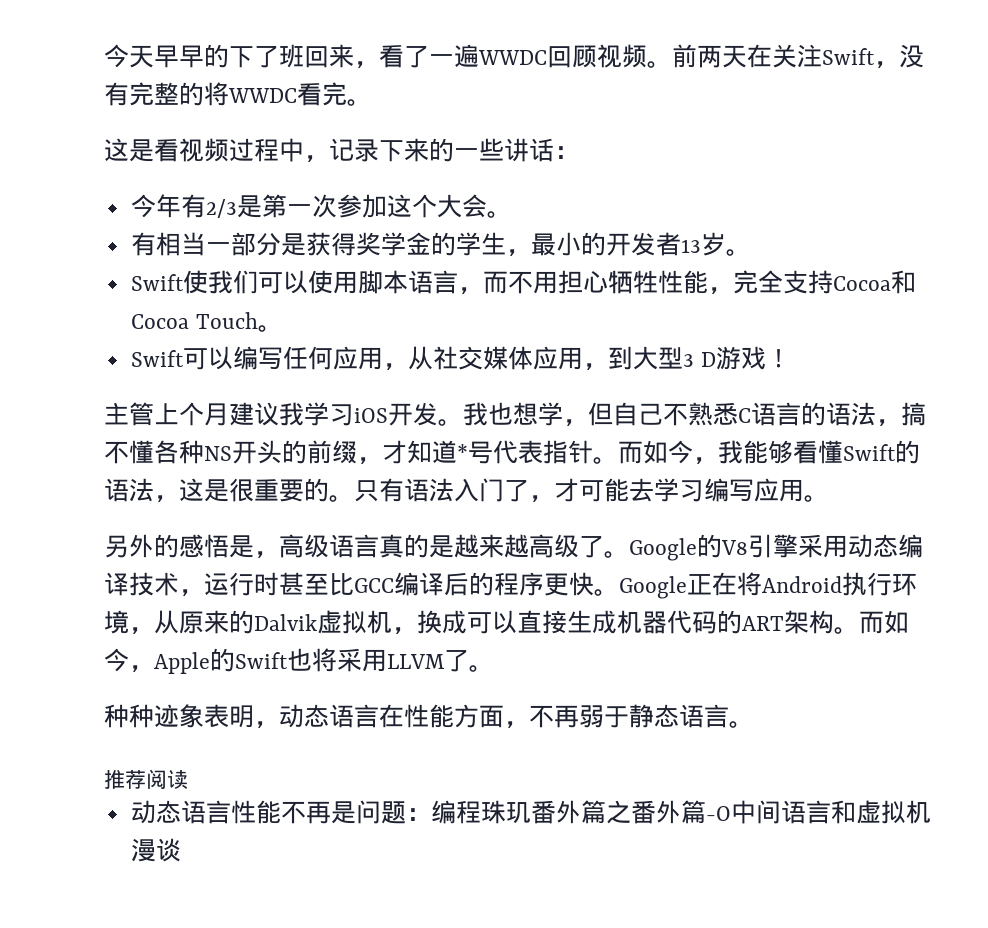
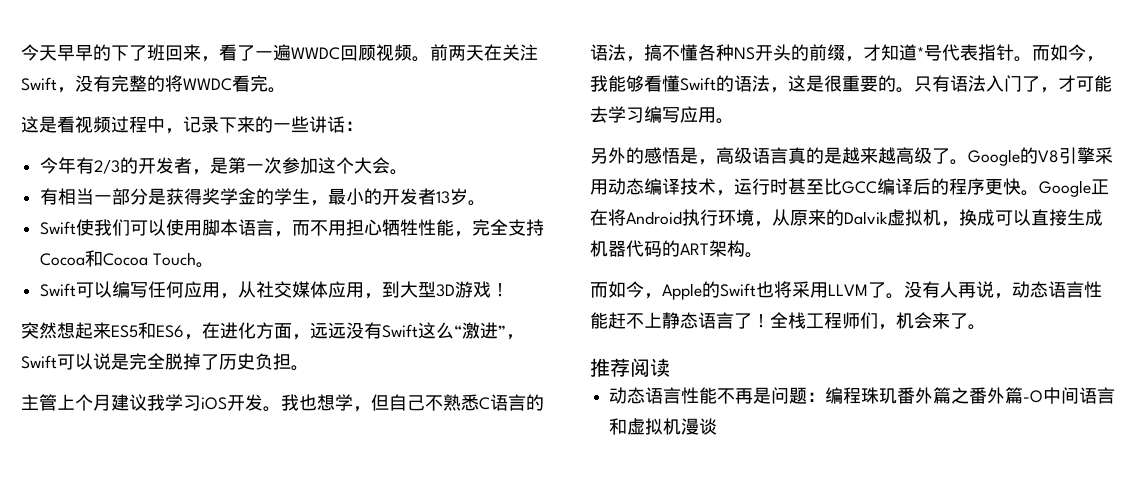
- 今年有2/3是第一次参加这个大会。
+ 今年有2/3的开发者，是第一次参加这个大会。
- Swift可以编写任何应用，从社交媒体应用，到大型3 D游戏！
+ Swift可以编写任何应用，从社交媒体应用，到大型3D游戏！
+ 突然想起来ES5和ES6，在进化方面，远远没有Swift这么“激进”，Swift可以说是完全脱掉了历史负担。
- Google正在将Android执行环境，从原来的Dalvik虚拟机，换成可以直接生成机器代码的ART架构。而如今，Apple的Swift也将采用LLVM了。
- 种种迹象表明，动态语言在性能方面，不再弱于静态语言。
+ Google正在将Android执行环境，从原来的Dalvik虚拟机，换成可以直接生成机器代码的ART架构。
+ 而如今，Apple的Swift也将采用LLVM了。没有人再说，动态语言性能赶不上静态语言了！全栈工程师们，机会来了。

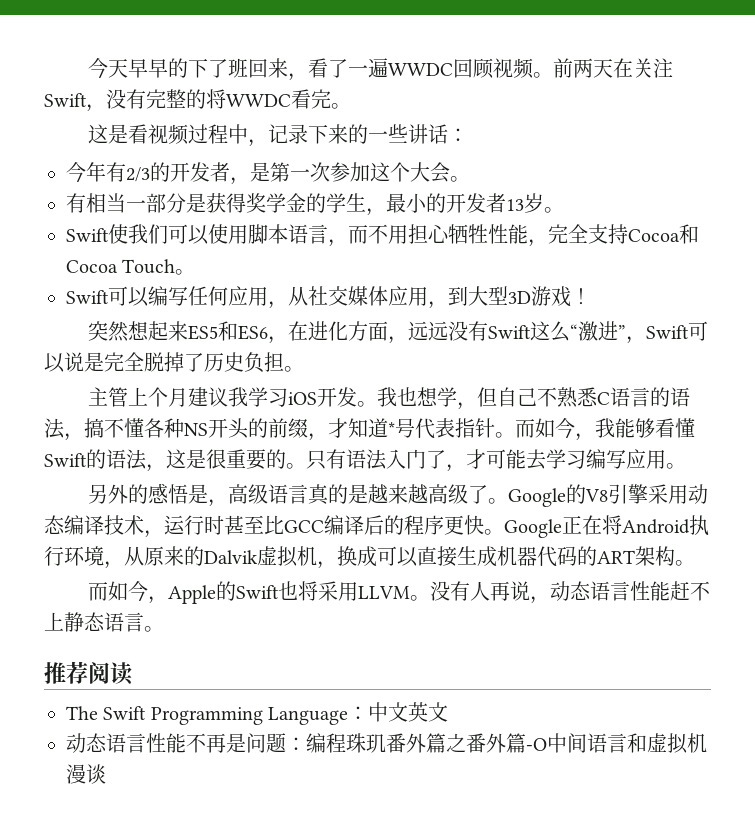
- 而如今，Apple的Swift也将采用LLVM了。
+ 而如今，Apple的Swift也将采用LLVM。
- 没有人再说，动态语言性能赶不上静态语言了！全栈工程师们，机会来了。
+ 没有人再说，动态语言性能赶不上静态语言。
  推荐阅读
+ The Swift Programming Language：中文英文

